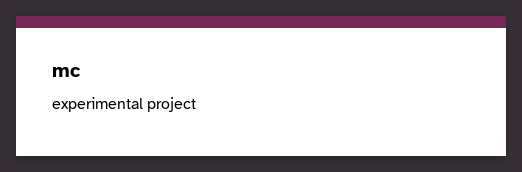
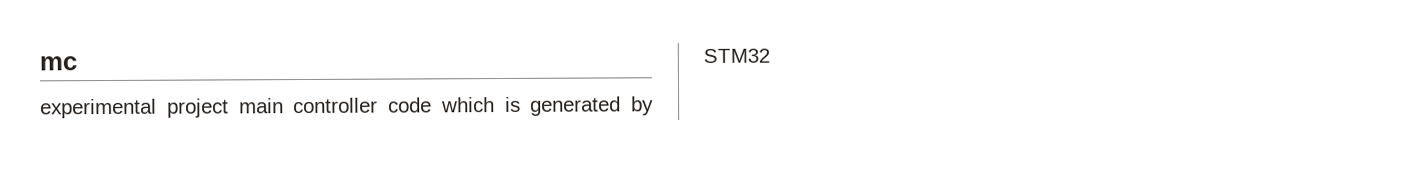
- experimental project
+ experimental project main controller code which is generated by STM32

